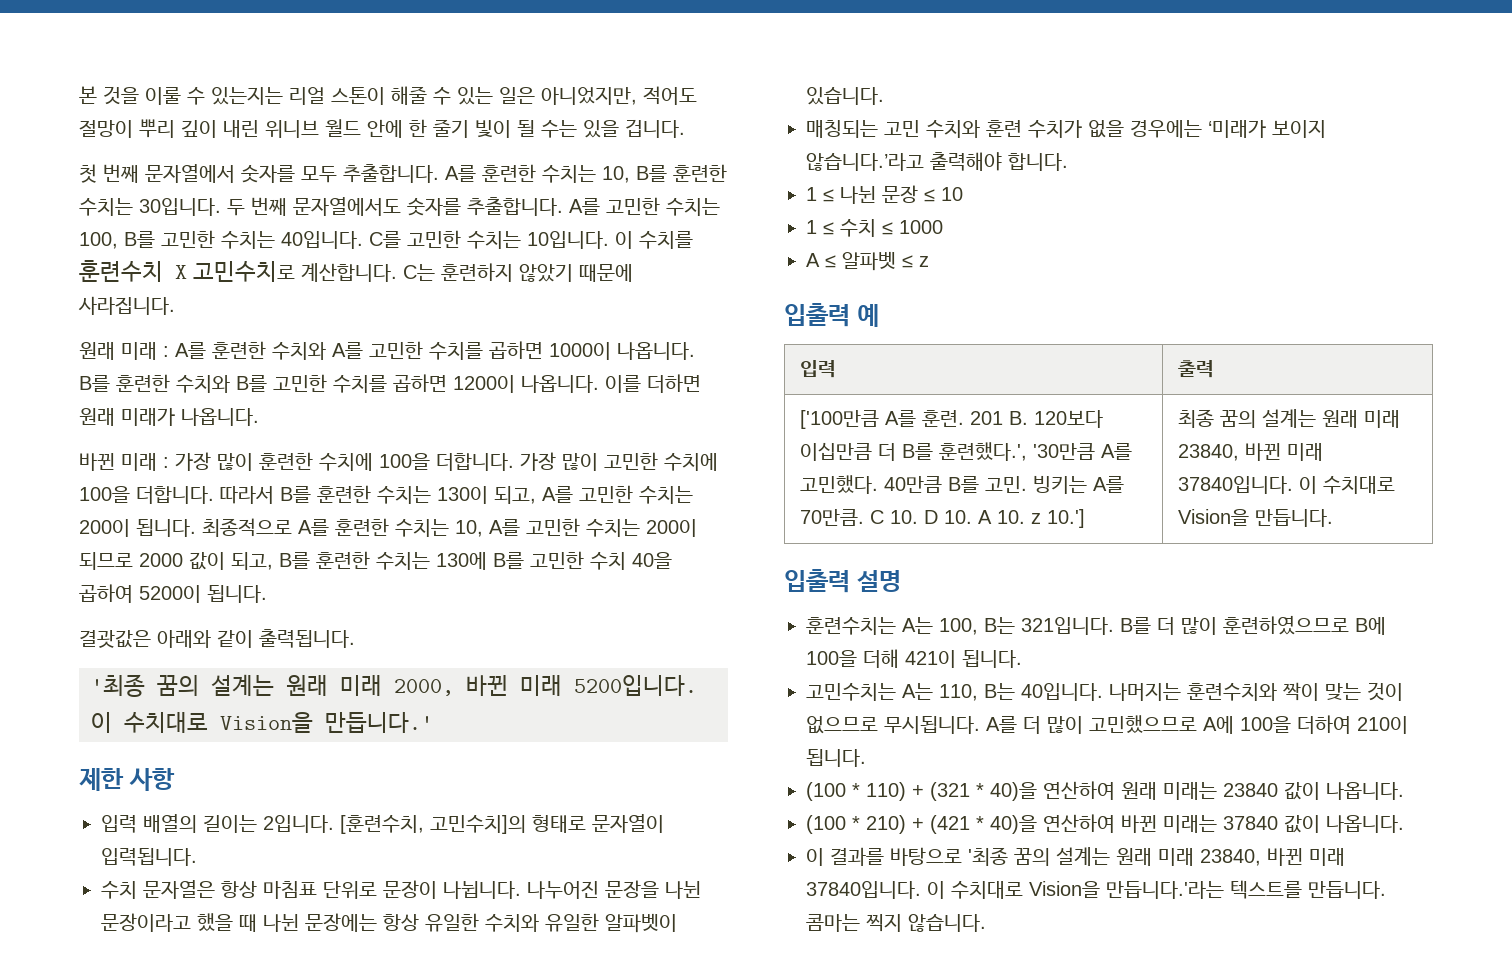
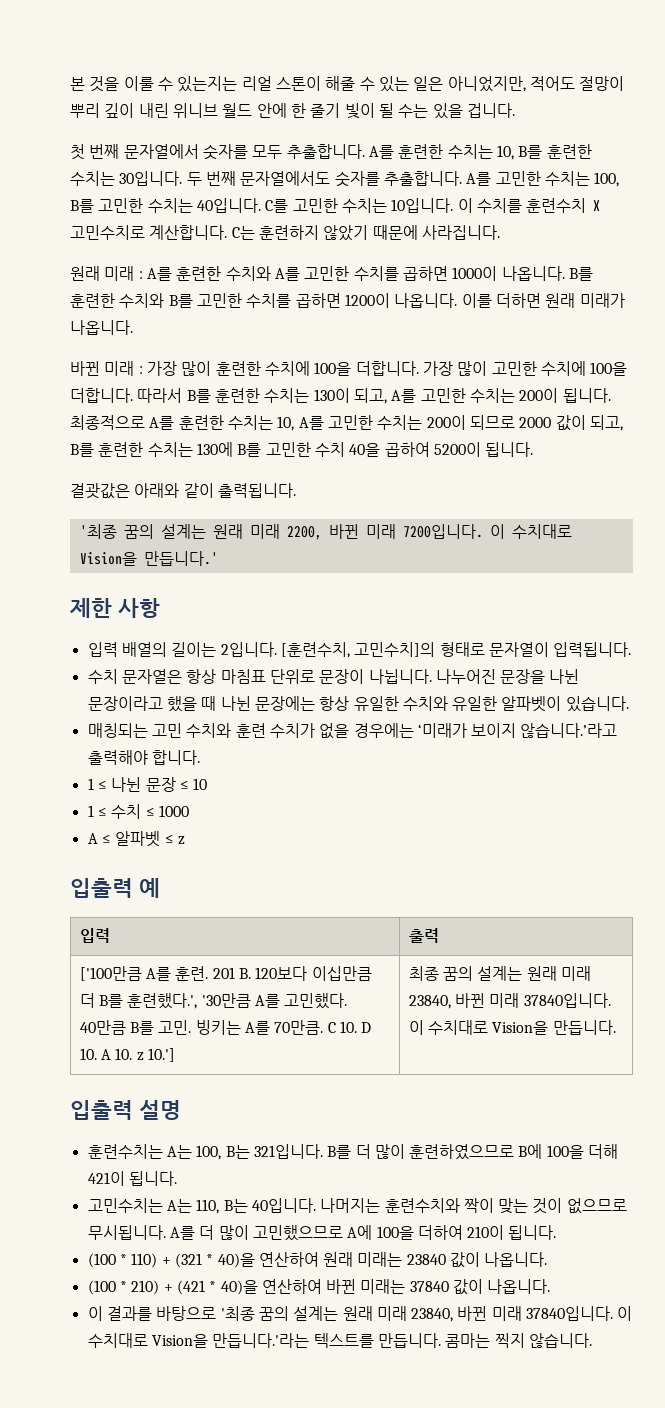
- '최종 꿈의 설계는 원래 미래 2000, 바뀐 미래 5200입니다.
+ '최종 꿈의 설계는 원래 미래 2200, 바뀐 미래 7200입니다.

